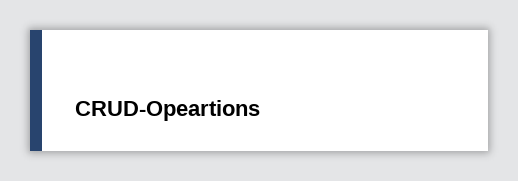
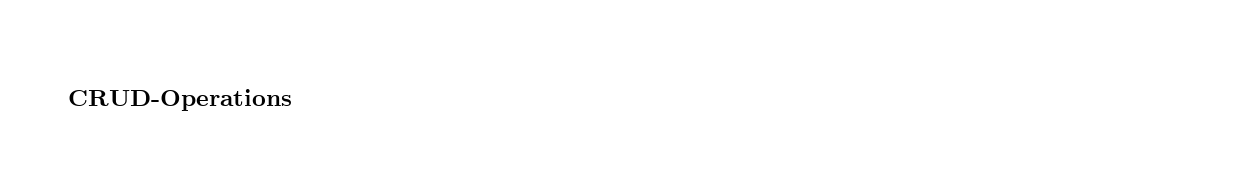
- CRUD-Opeartions
+ CRUD-Operations

